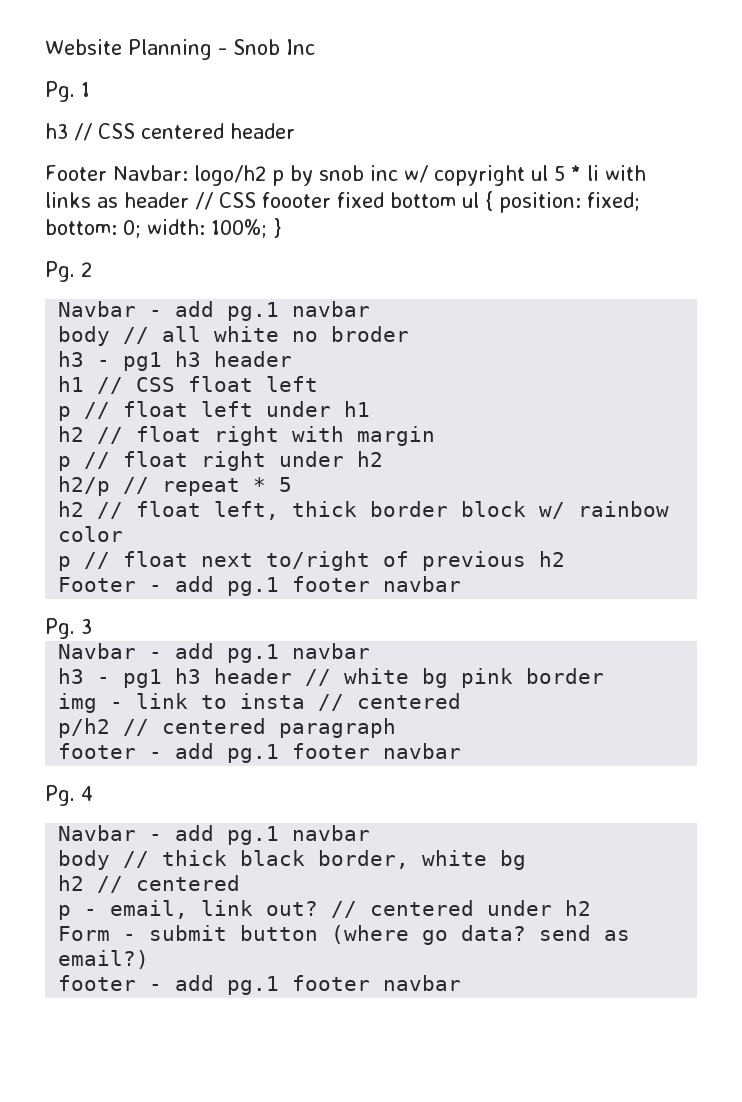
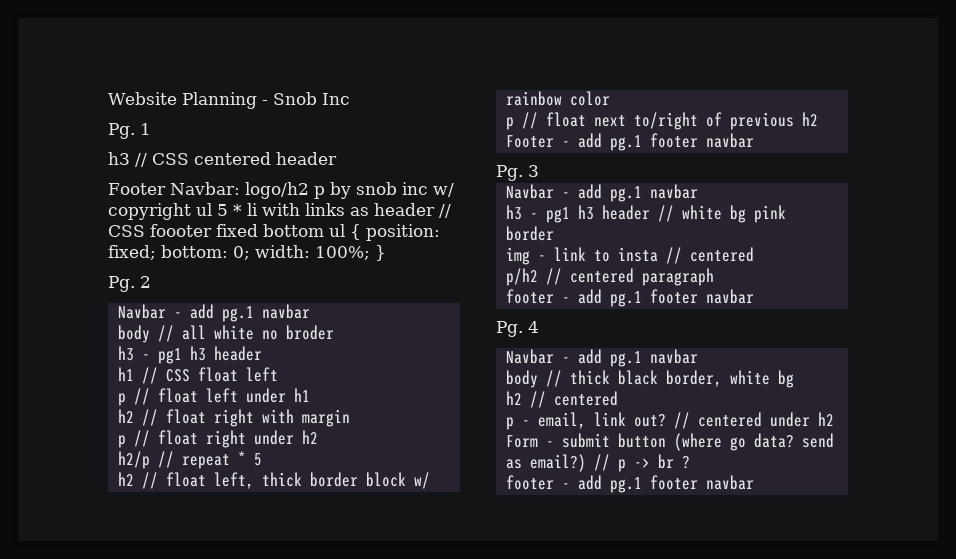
+ // p -> br ?

